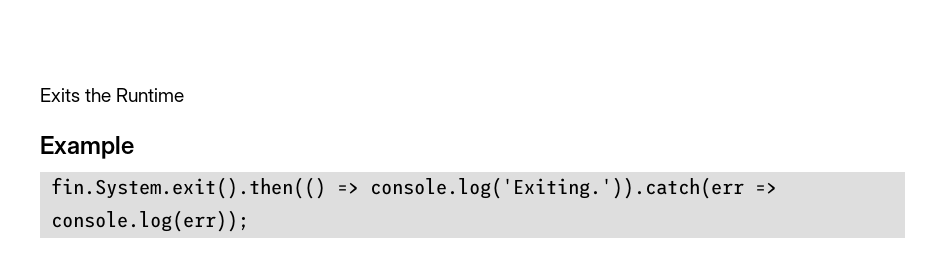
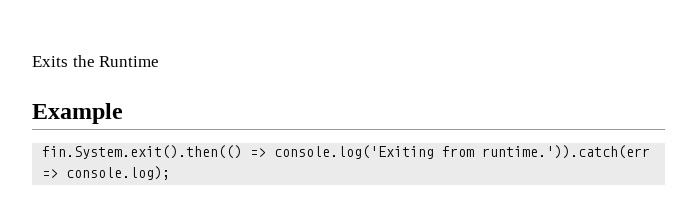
- fin.System.exit().then(() => console.log('Exiting.')).catch(err => console.log(err));
+ fin.System.exit().then(() => console.log('Exiting from runtime.')).catch(err => console.log);

